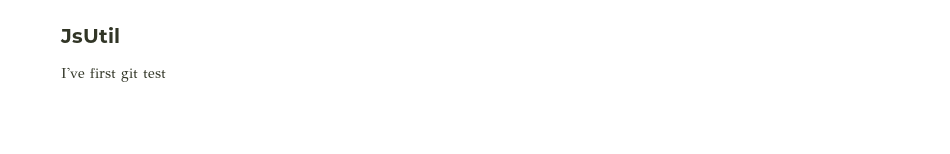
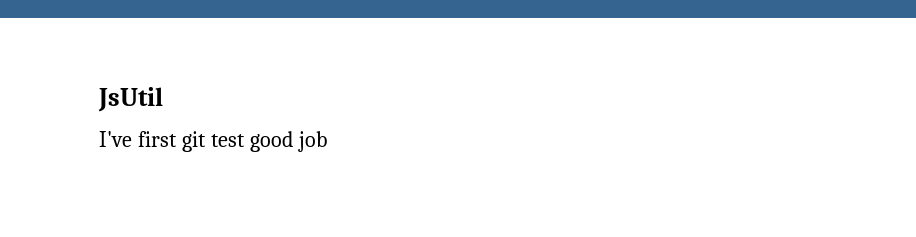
- I've first git test
+ I've first git test good job

